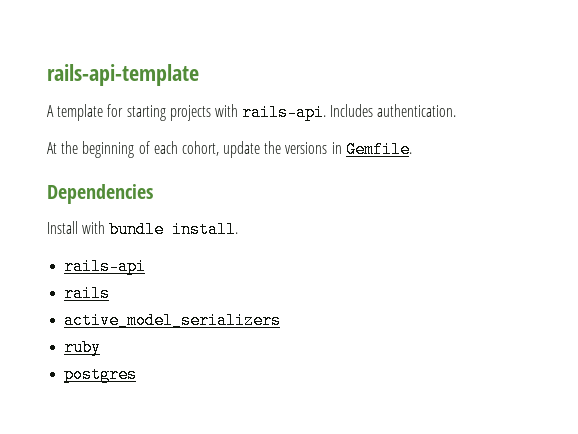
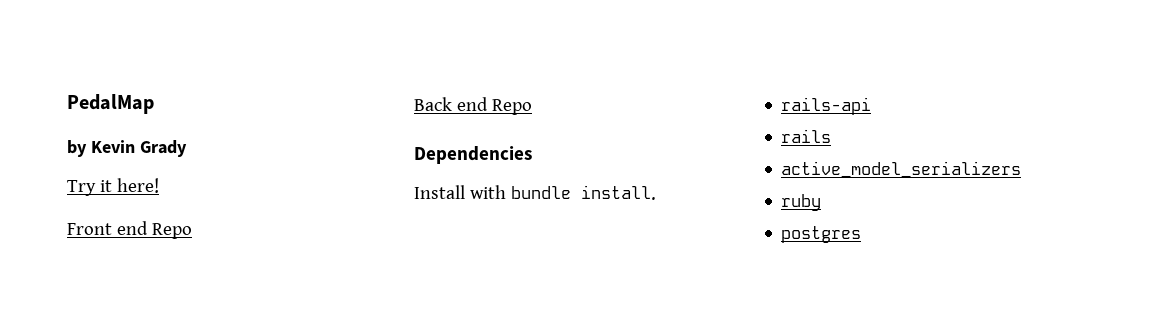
- rails-api-template
- A template for starting projects with rails-api. Includes authentication.
- At the beginning of each cohort, update the versions in Gemfile.
+ PedalMap
+ by Kevin Grady
+ Try it here!
+ Front end Repo
+ Back end Repo

